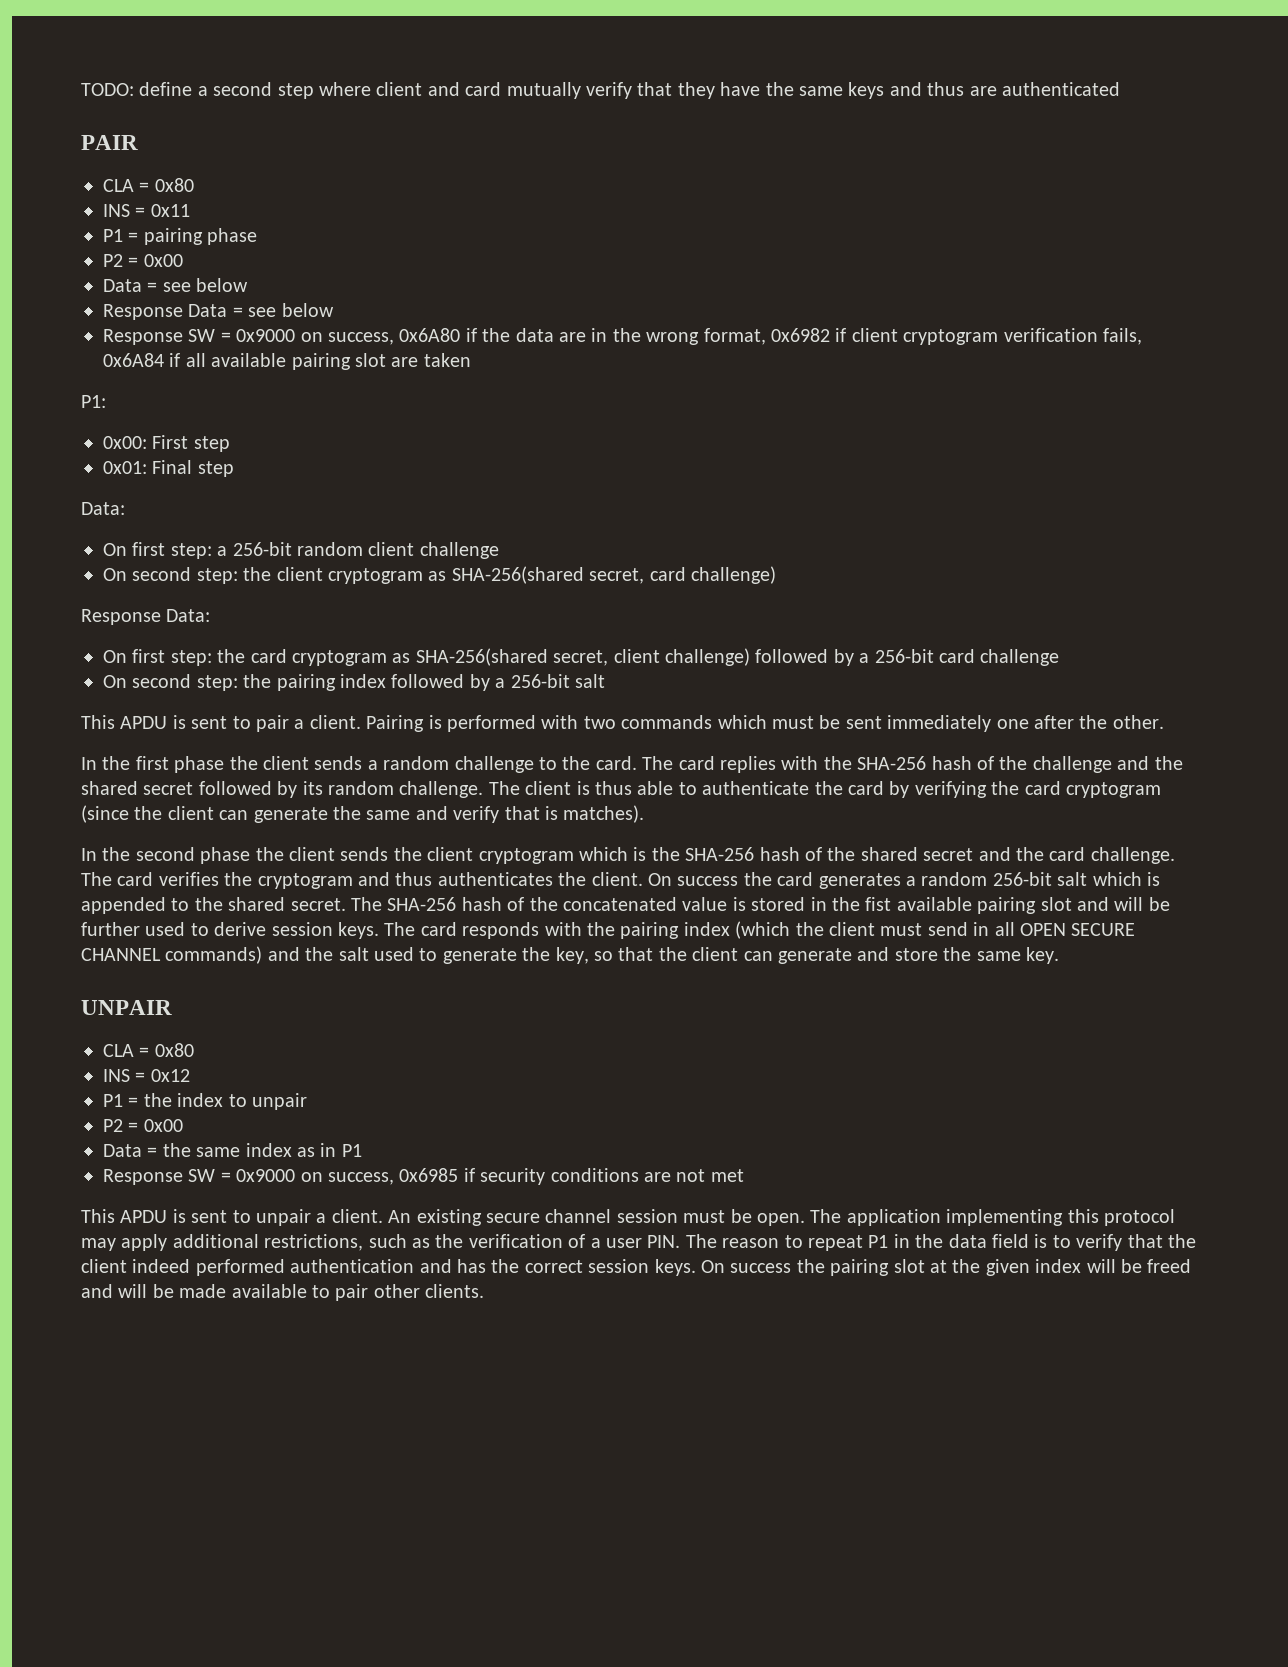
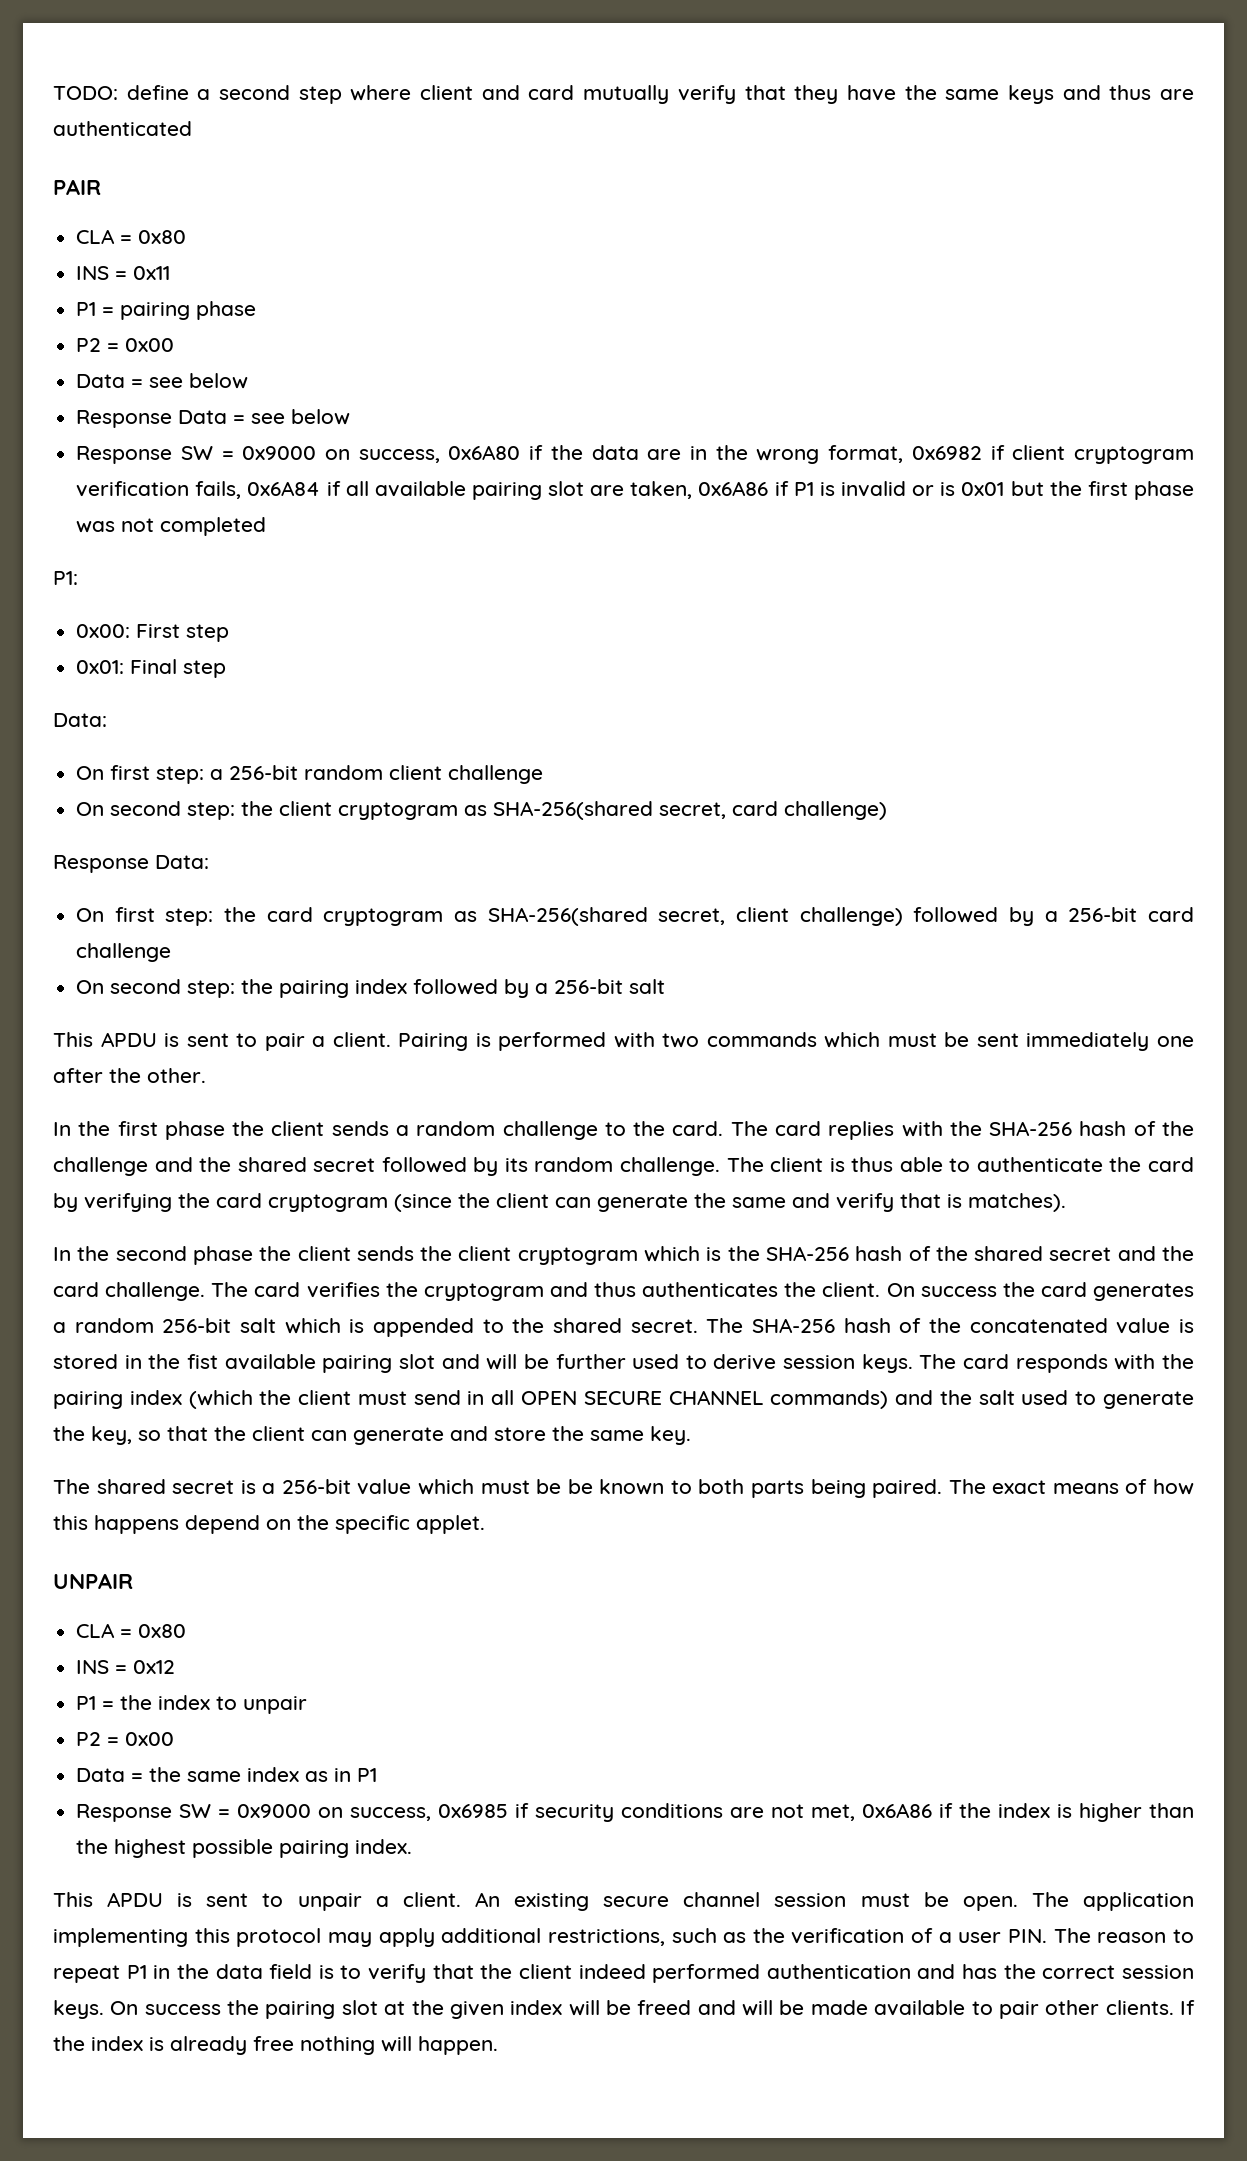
- Response SW = 0x9000 on success, 0x6A80 if the data are in the wrong format, 0x6982 if client cryptogram verification fails, 0x6A84 if all available pairing slot are taken
+ Response SW = 0x9000 on success, 0x6A80 if the data are in the wrong format, 0x6982 if client cryptogram verification fails, 0x6A84 if all available pairing slot are taken, 0x6A86 if P1 is invalid or is 0x01 but the first phase was not completed
+ The shared secret is a 256-bit value which must be be known to both parts being paired. The exact means of how this happens depend on the specific applet.
- Response SW = 0x9000 on success, 0x6985 if security conditions are not met
+ Response SW = 0x9000 on success, 0x6985 if security conditions are not met, 0x6A86 if the index is higher than the highest possible pairing index.
+ If the index is already free nothing will happen.

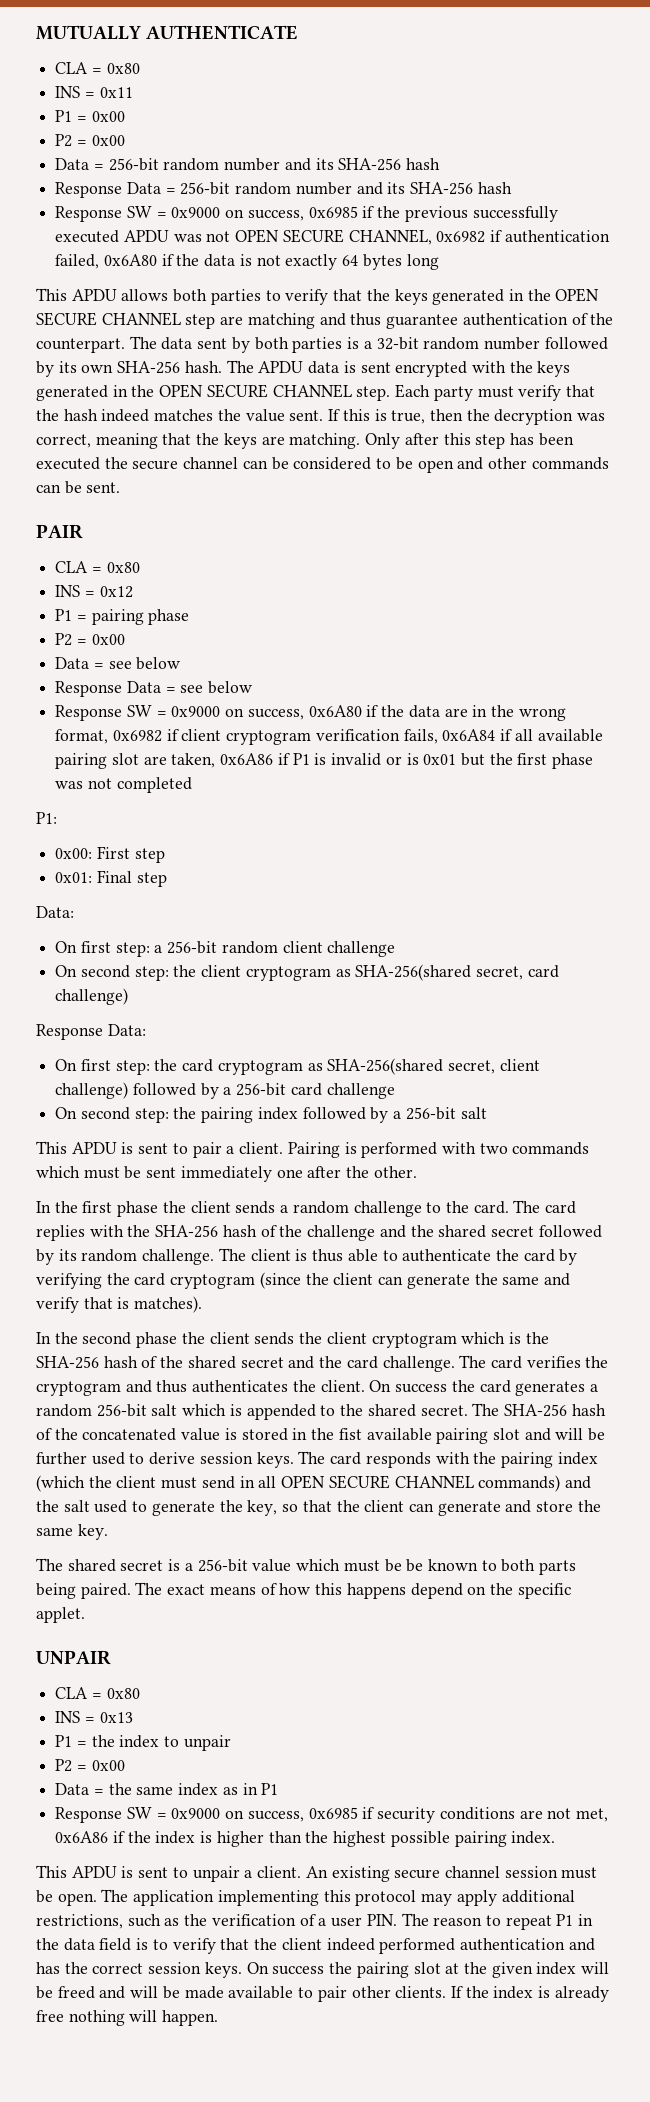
- TODO: define a second step where client and card mutually verify that they have the same keys and thus are authenticated
+ MUTUALLY AUTHENTICATE
+ CLA = 0x80
+ INS = 0x11
+ P1 = 0x00
+ P2 = 0x00
+ Data = 256-bit random number and its SHA-256 hash
+ Response Data = 256-bit random number and its SHA-256 hash
+ Response SW = 0x9000 on success, 0x6985 if the previous successfully executed APDU was not OPEN SECURE CHANNEL, 0x6982 if authentication failed, 0x6A80 if the data is not exactly 64 bytes long
+ This APDU allows both parties to verify that the keys generated in the OPEN SECURE CHANNEL step are matching and thus guarantee authentication of the counterpart. The data sent by both parties is a 32-bit random number followed by its own SHA-256 hash. The APDU data is sent encrypted with the keys generated in the OPEN SECURE CHANNEL step. Each party must verify that the hash indeed matches the value sent. If this is true, then the decryption was correct, meaning that the keys are matching. Only after this step has been executed the secure channel can be considered to be open and other commands can be sent.
- INS = 0x11
+ INS = 0x12
- INS = 0x12
+ INS = 0x13

